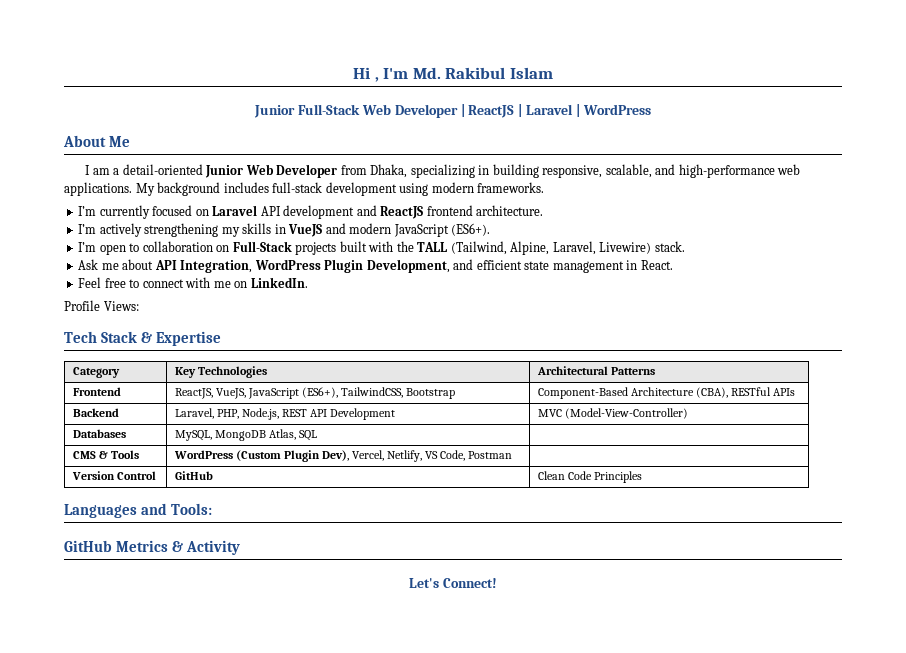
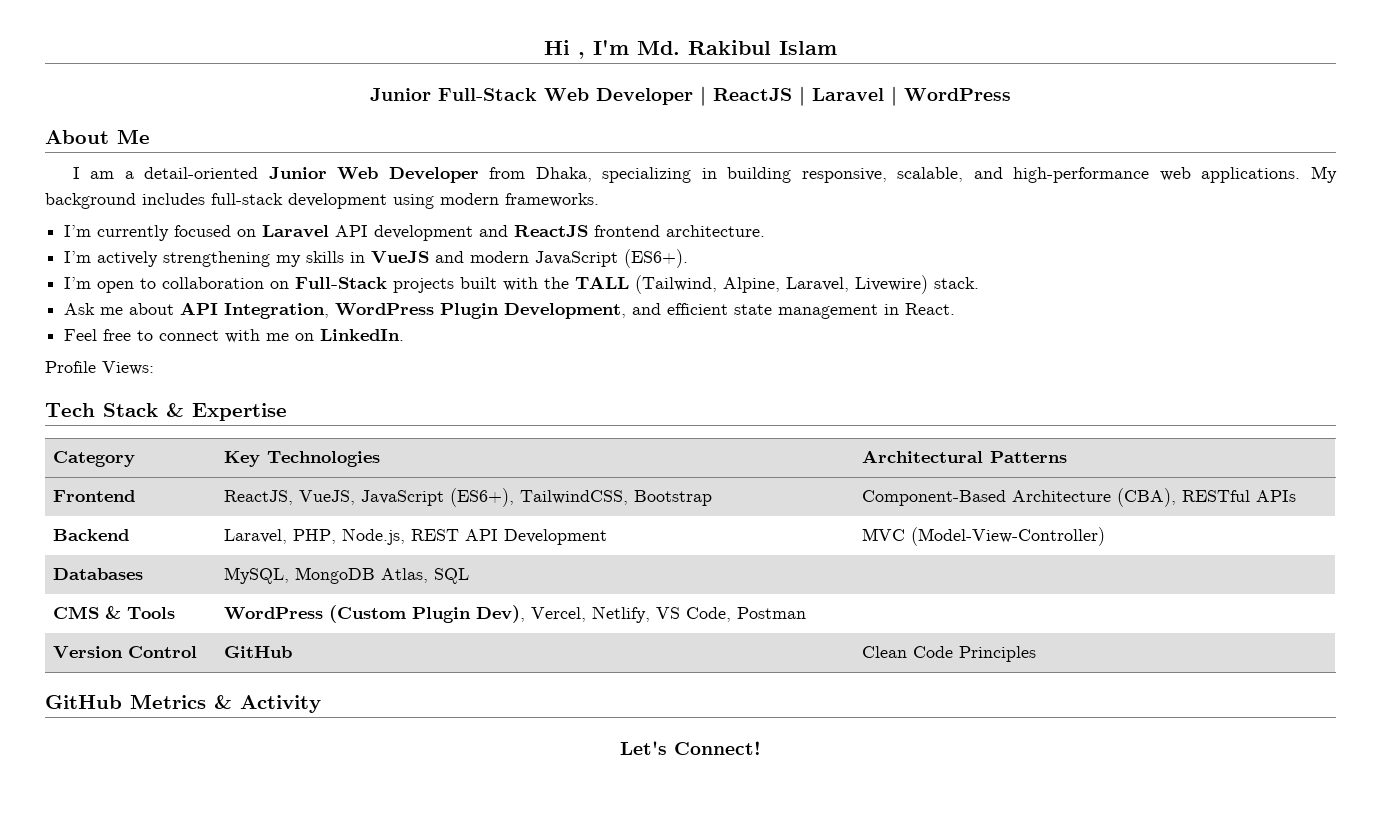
- Languages and Tools:

